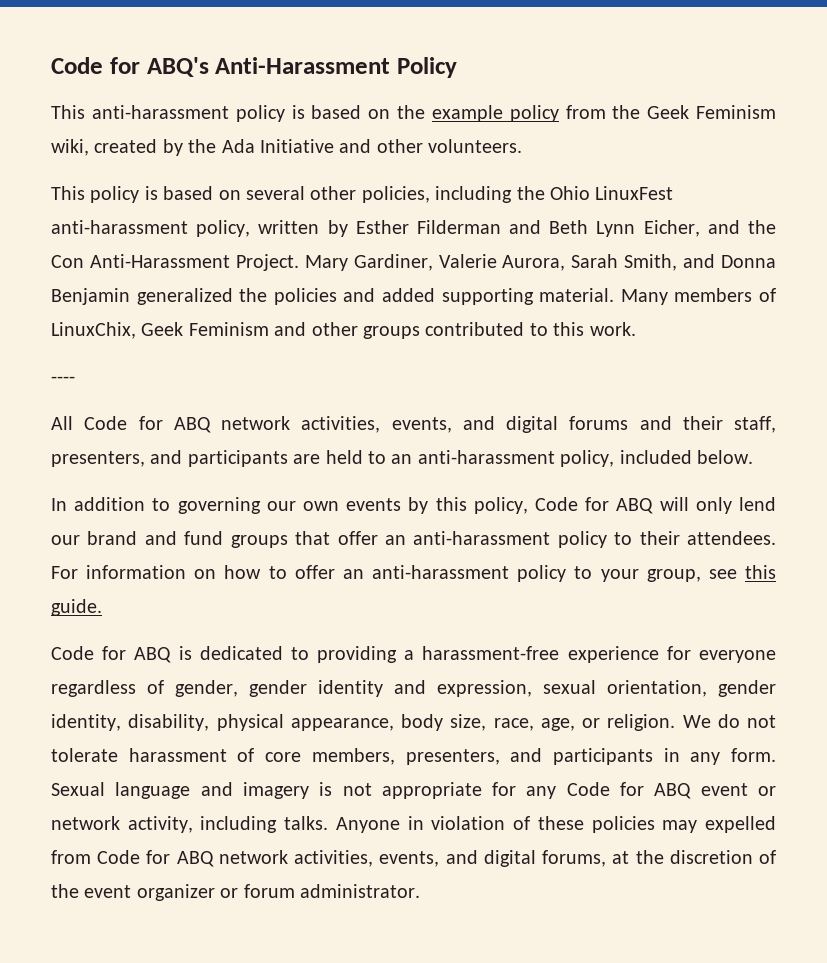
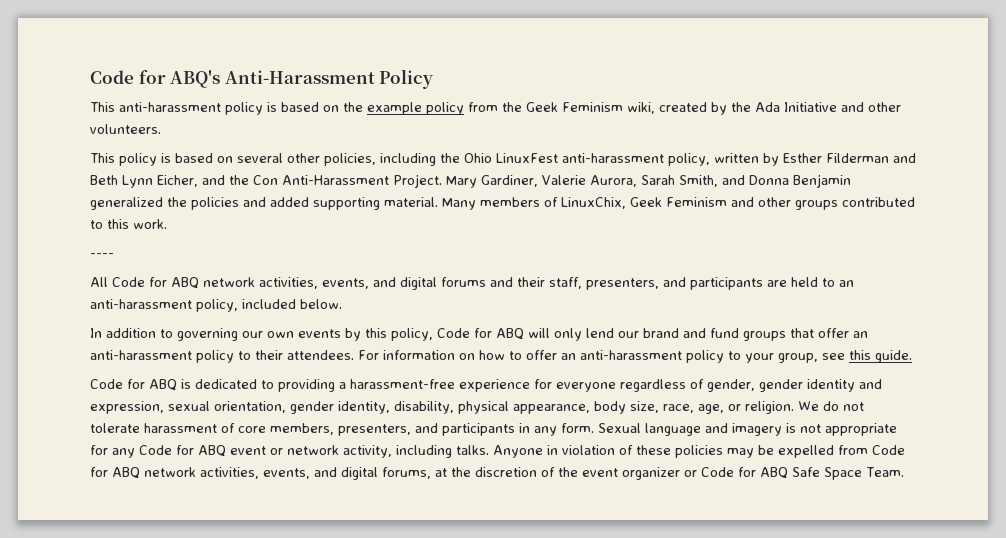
- Anyone in violation of these policies may expelled from Code for ABQ network activities, events, and digital forums, at the discretion of the event organizer or forum administrator.
+ Anyone in violation of these policies may be expelled from Code for ABQ network activities, events, and digital forums, at the discretion of the event organizer or Code for ABQ Safe Space Team.

